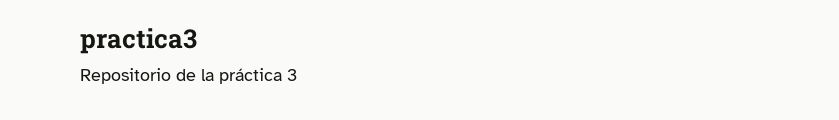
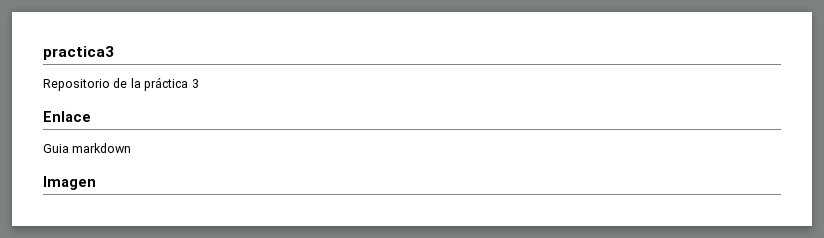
+ Enlace
+ Guia markdown
+ Imagen

